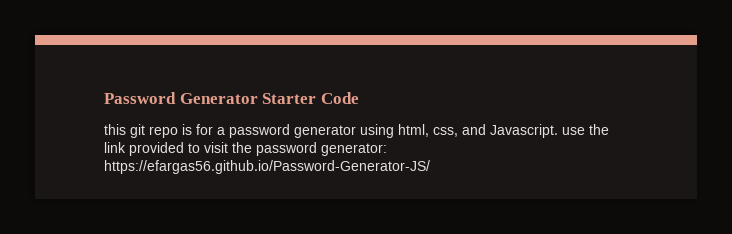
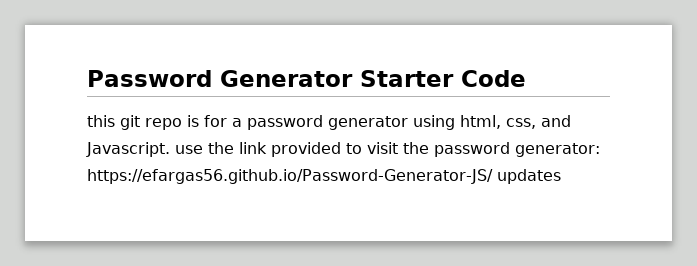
- this git repo is for a password generator using html, css, and Javascript. use the link provided to visit the password generator: https://efargas56.github.io/Password-Generator-JS/
+ this git repo is for a password generator using html, css, and Javascript. use the link provided to visit the password generator: https://efargas56.github.io/Password-Generator-JS/ updates

